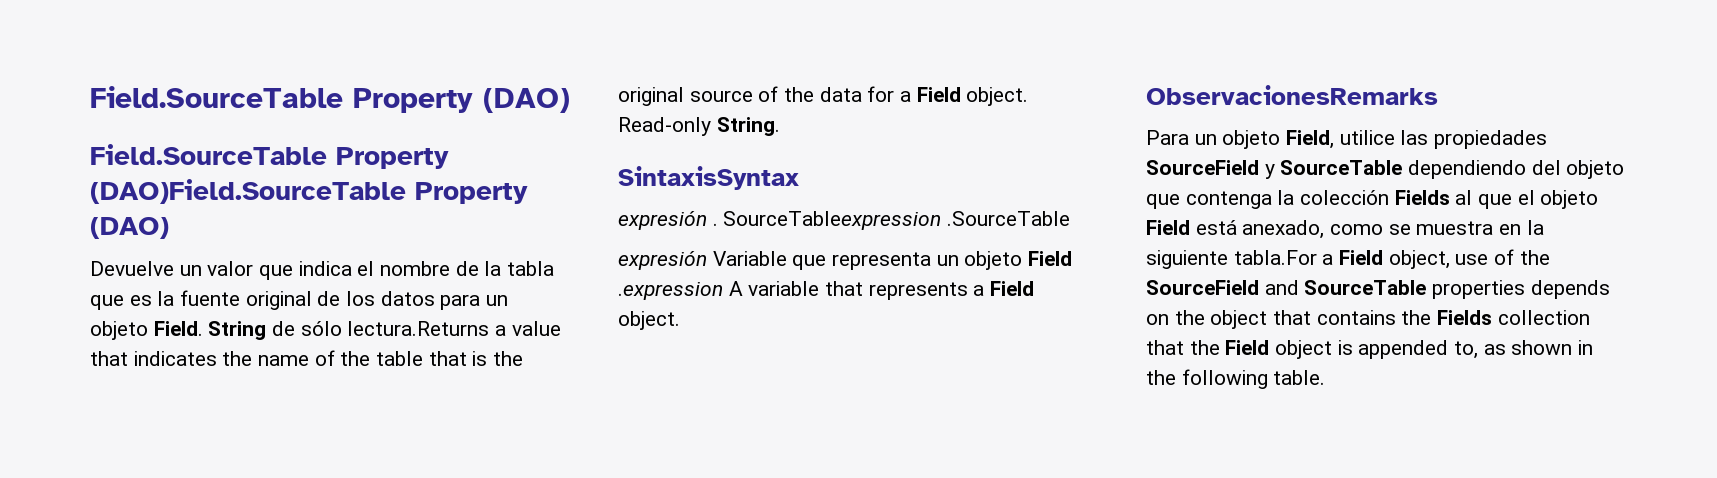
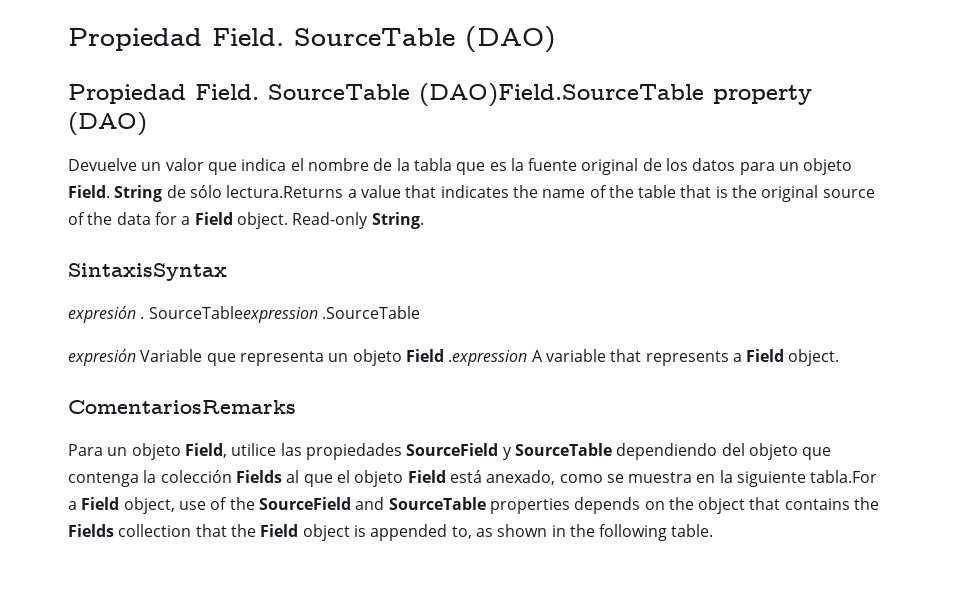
- Field.SourceTable Property (DAO)
- Field.SourceTable Property (DAO)Field.SourceTable Property (DAO)
+ Propiedad Field. SourceTable (DAO)
+ Propiedad Field. SourceTable (DAO)Field.SourceTable property (DAO)
- ObservacionesRemarks
+ ComentariosRemarks

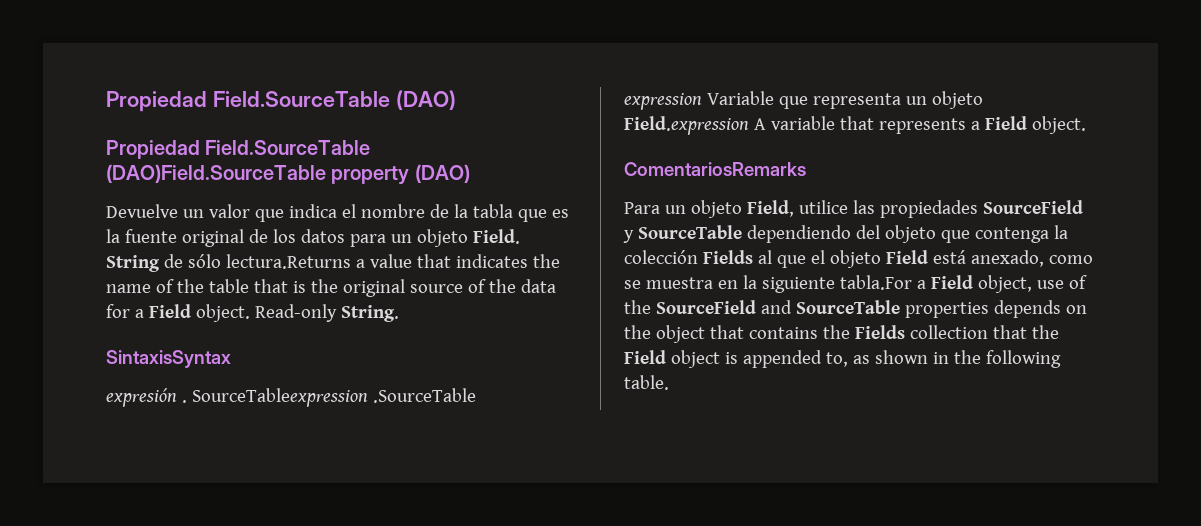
- Propiedad Field. SourceTable (DAO)
+ Propiedad Field.SourceTable (DAO)
- Propiedad Field. SourceTable (DAO)Field.SourceTable property (DAO)
+ Propiedad Field.SourceTable (DAO)Field.SourceTable property (DAO)
- expresión Variable que representa un objeto Field .expression A variable that represents a Field object.
+ expression Variable que representa un objeto Field.expression A variable that represents a Field object.

